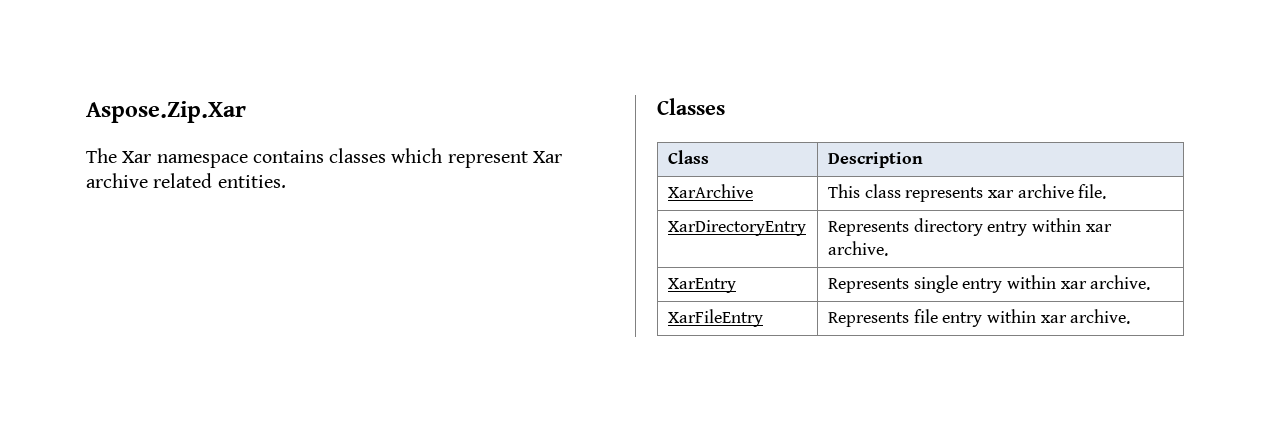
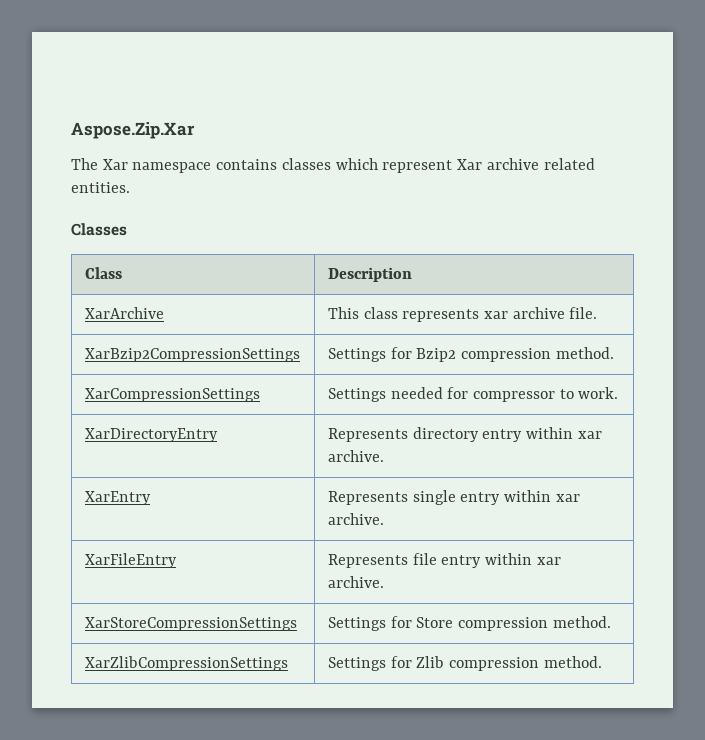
+ XarBzip2CompressionSettings | Settings for Bzip2 compression method.
+ XarCompressionSettings | Settings needed for compressor to work.
+ XarStoreCompressionSettings | Settings for Store compression method.
+ XarZlibCompressionSettings | Settings for Zlib compression method.

